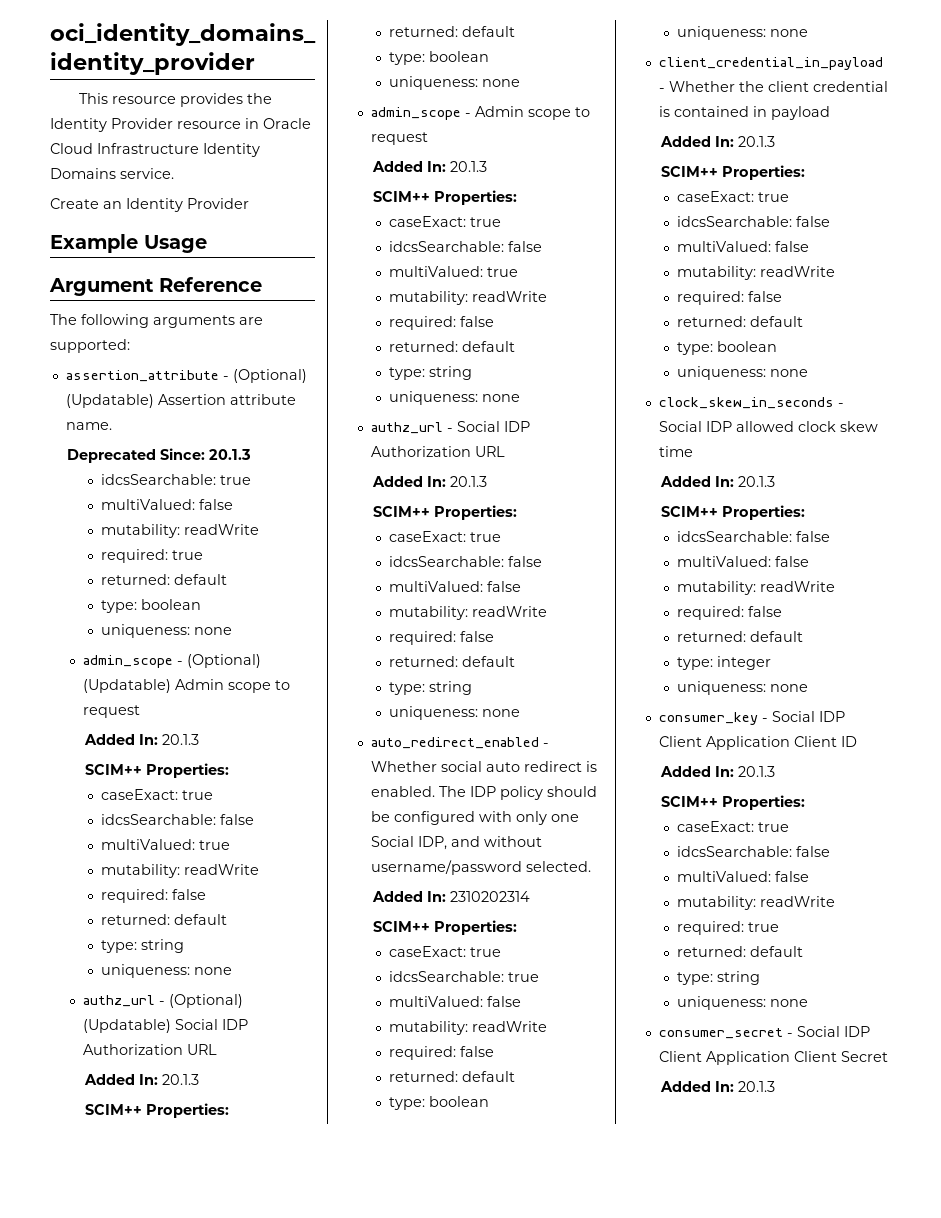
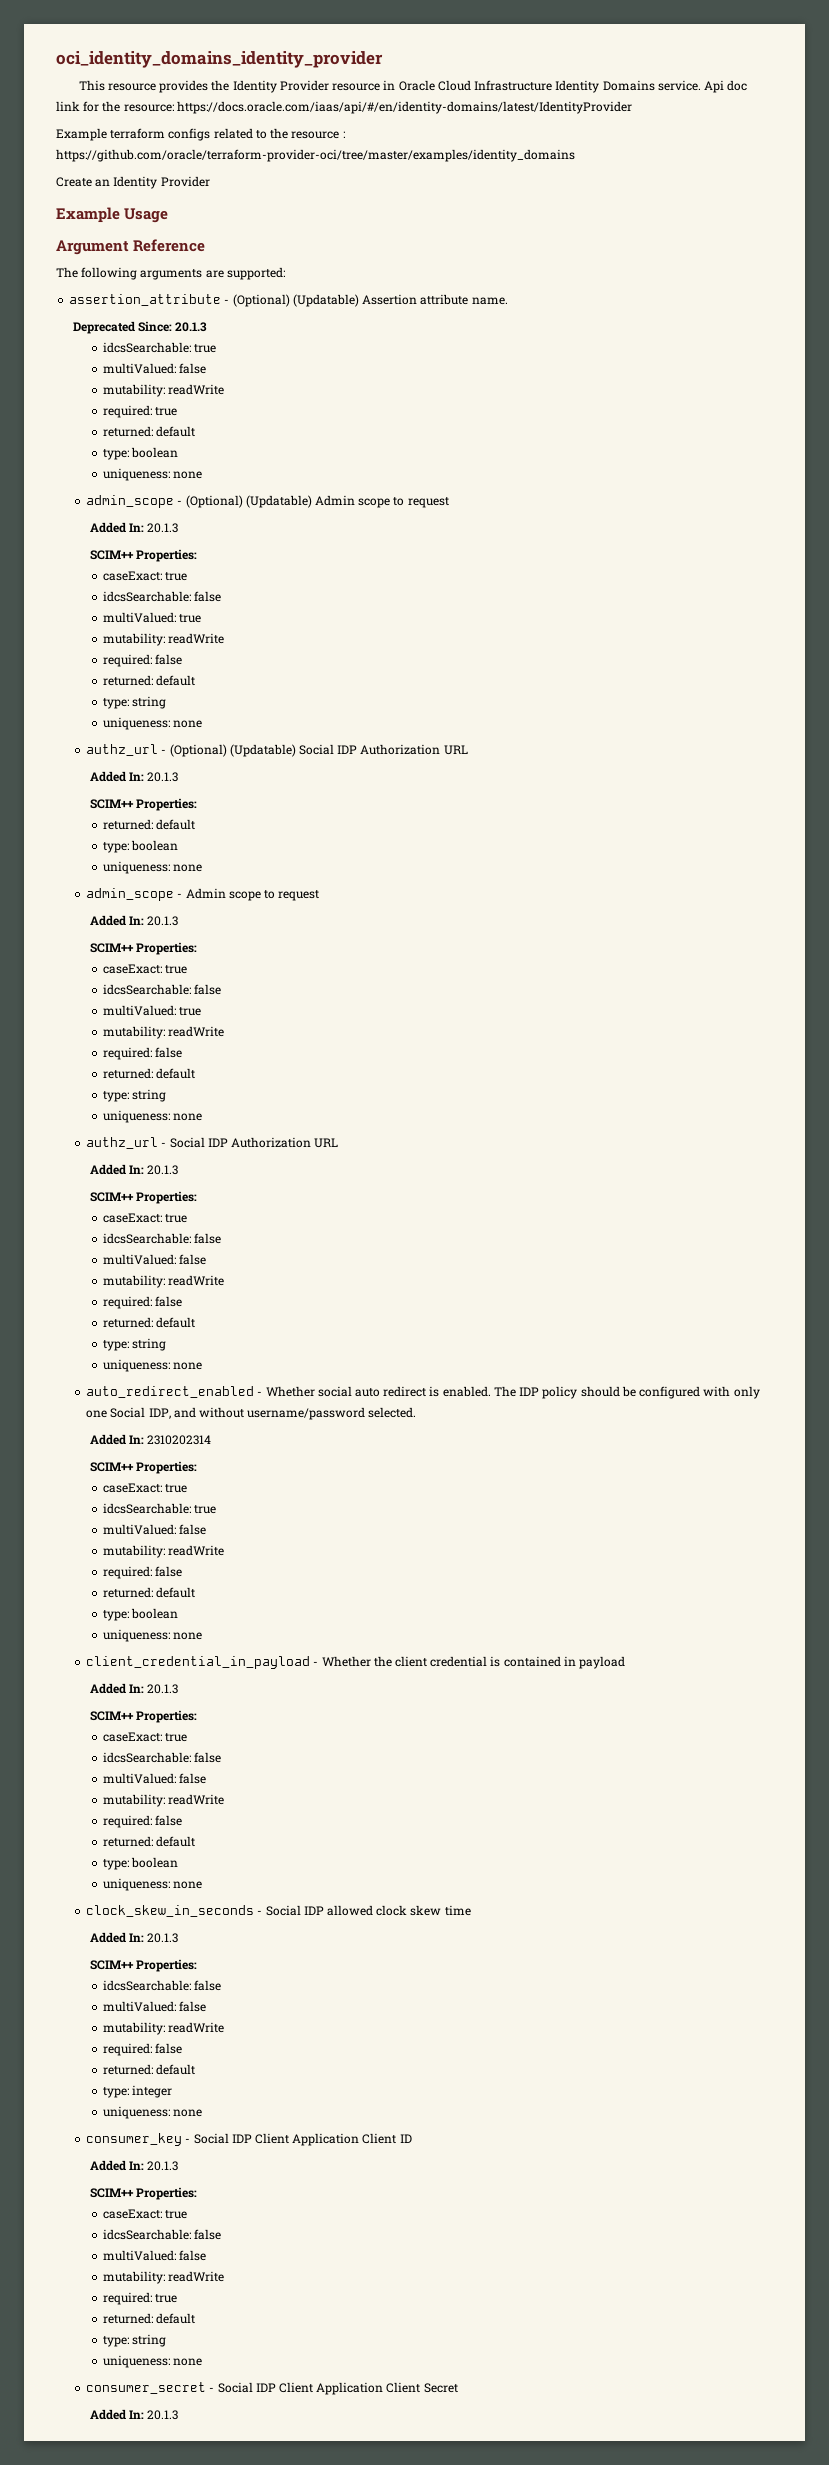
+ Api doc link for the resource: https://docs.oracle.com/iaas/api/#/en/identity-domains/latest/IdentityProvider
+ Example terraform configs related to the resource : https://github.com/oracle/terraform-provider-oci/tree/master/examples/identity_domains

